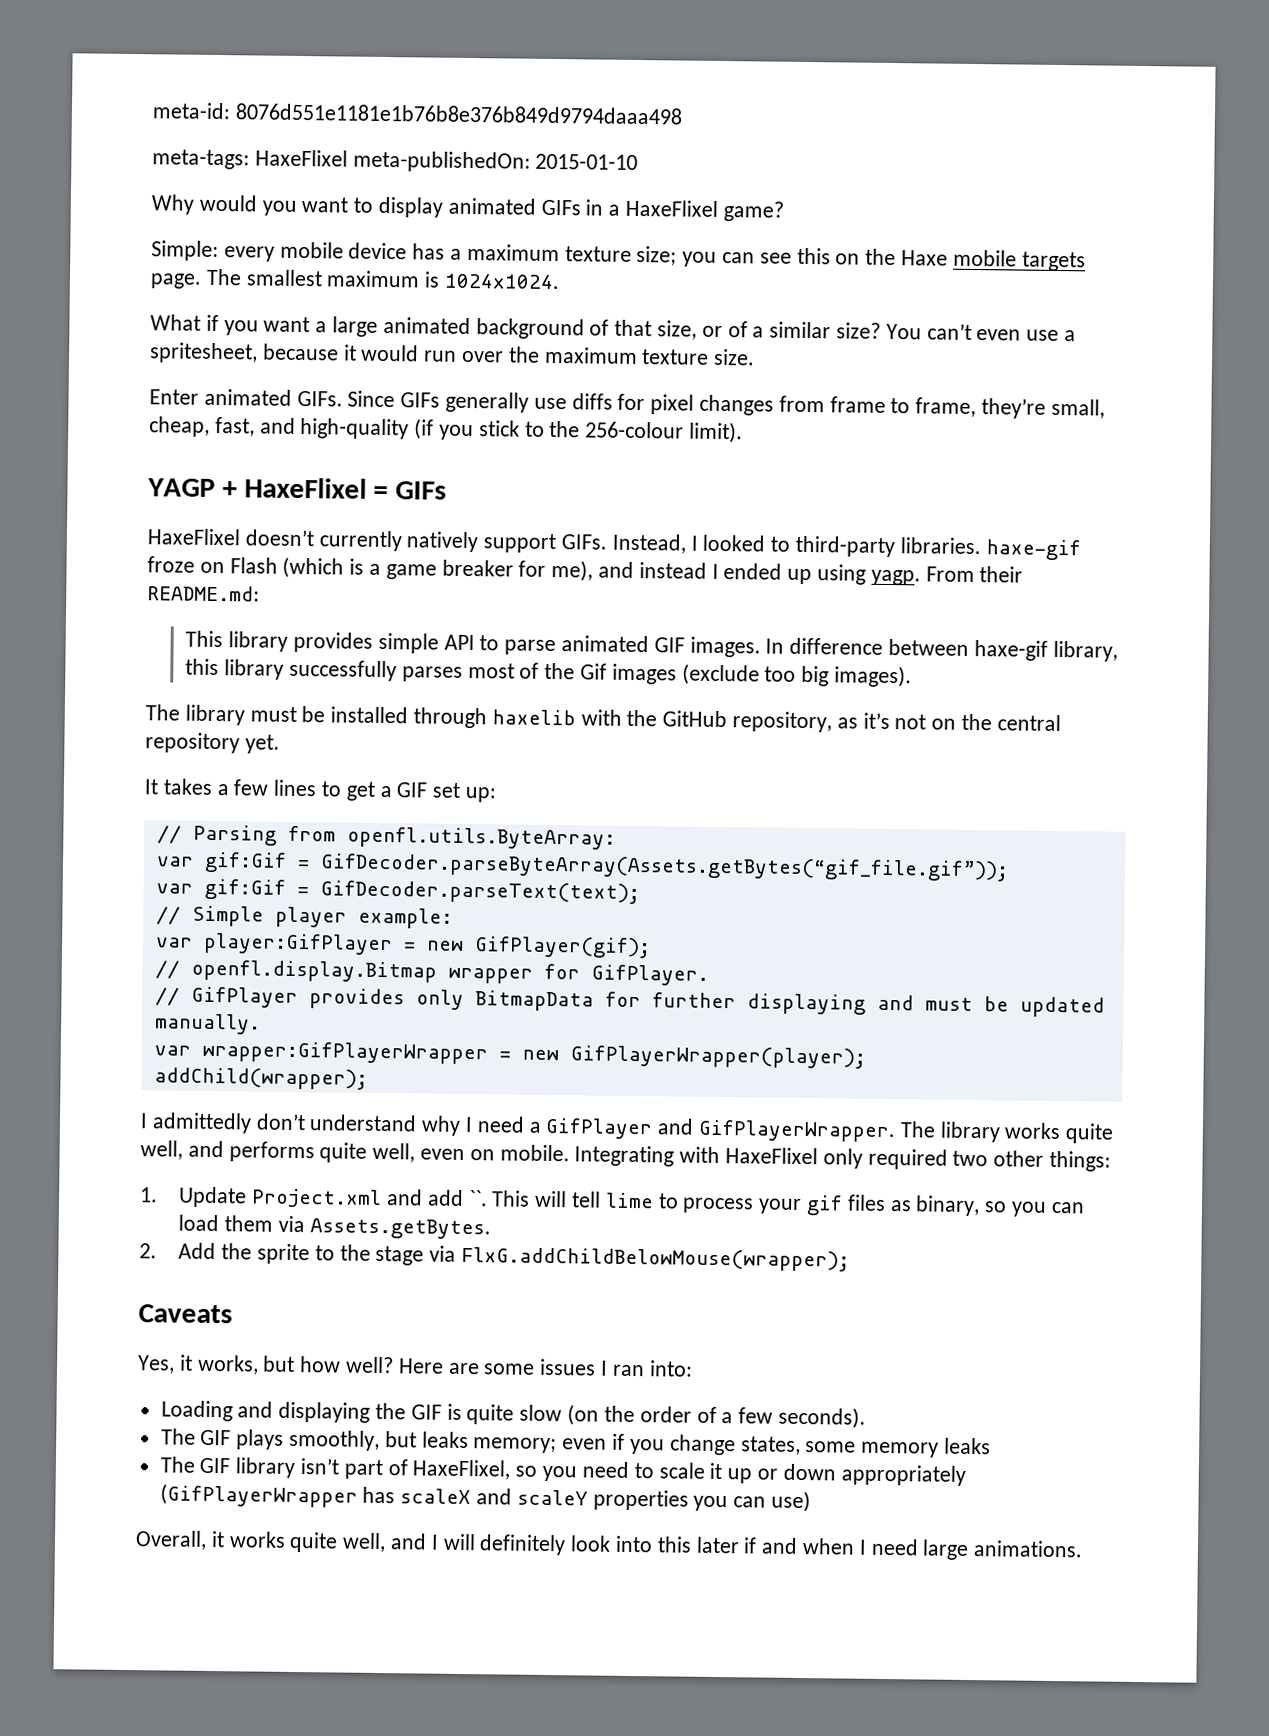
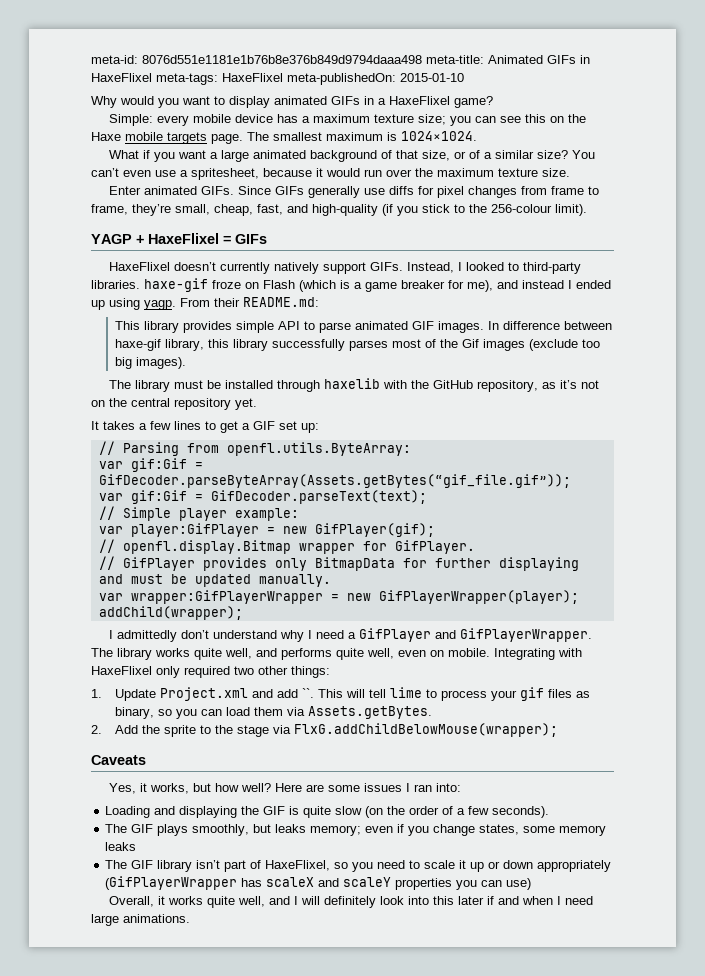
- meta-id: 8076d551e1181e1b76b8e376b849d9794daaa498
- meta-tags: HaxeFlixel meta-publishedOn: 2015-01-10
+ meta-id: 8076d551e1181e1b76b8e376b849d9794daaa498 meta-title: Animated GIFs in HaxeFlixel meta-tags: HaxeFlixel meta-publishedOn: 2015-01-10

